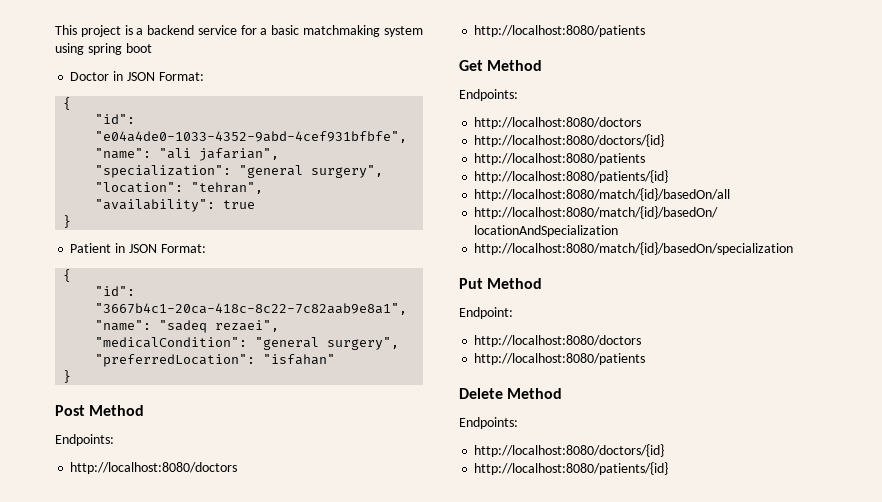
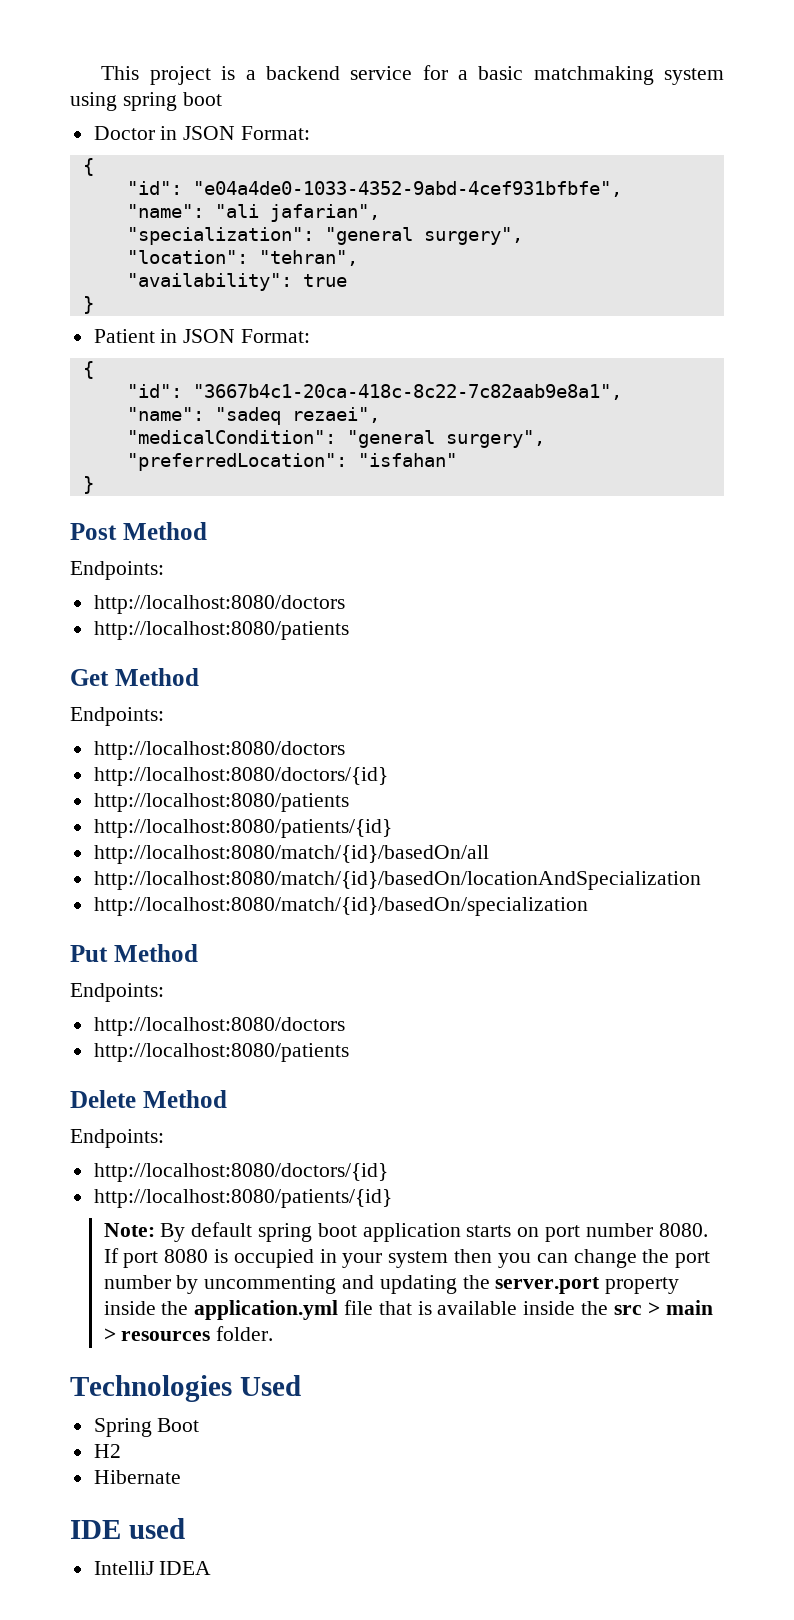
  Put Method
- Endpoint:
+ Endpoints:
+ Note: By default spring boot application starts on port number 8080. If port 8080 is occupied in your system then you can change the port number by uncommenting and updating the server.port property inside the application.yml file that is available inside the src > main > resources folder.
+ Technologies Used
+ Spring Boot
+ H2
+ Hibernate
+ IDE used
+ IntelliJ IDEA

